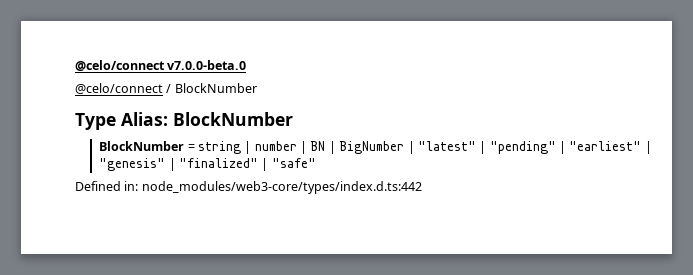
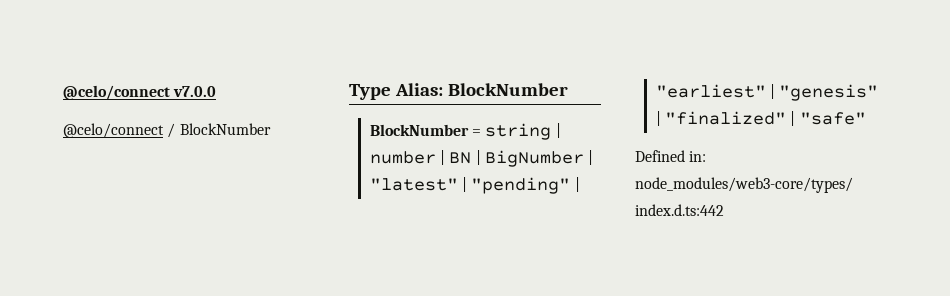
- @celo/connect v7.0.0-beta.0
+ @celo/connect v7.0.0

